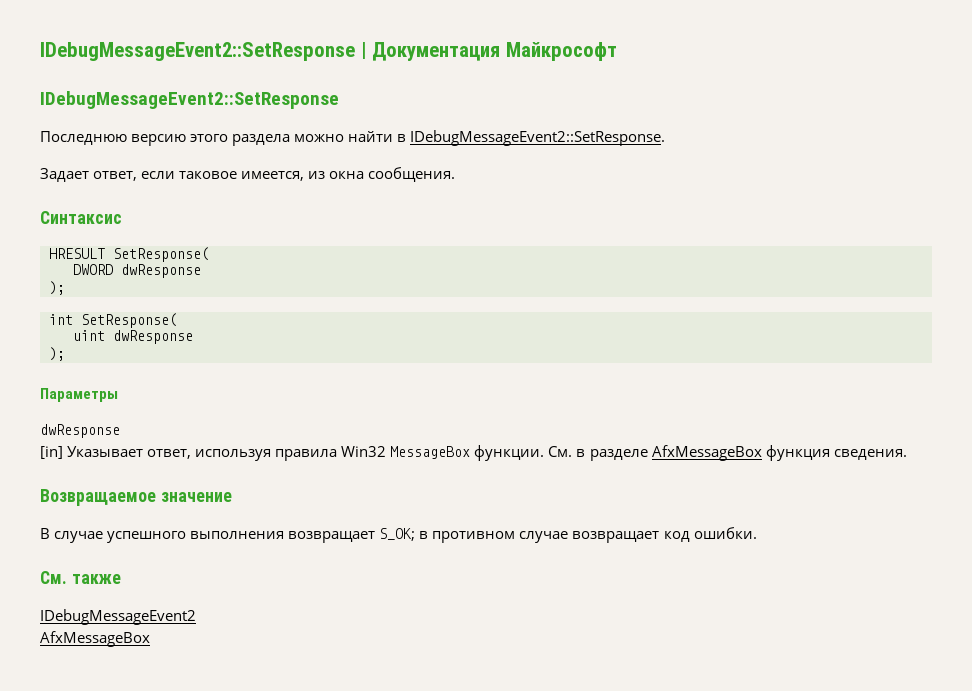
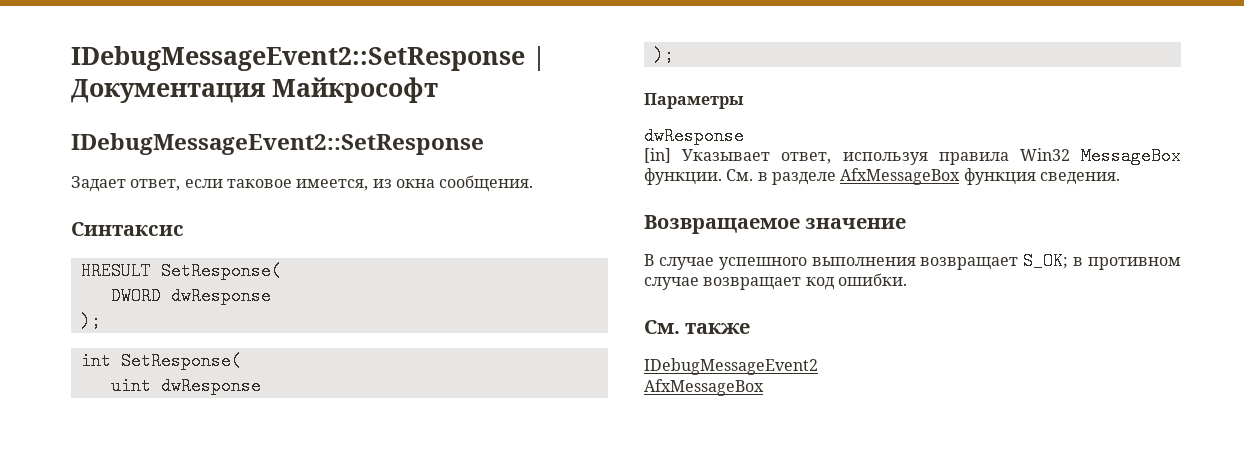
- Последнюю версию этого раздела можно найти в IDebugMessageEvent2::SetResponse.

